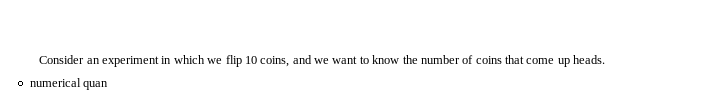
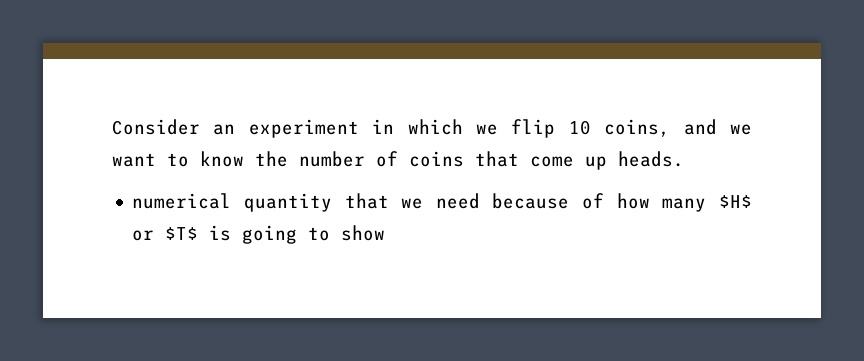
- numerical quan
+ numerical quantity that we need because of how many $H$ or $T$ is going to show

